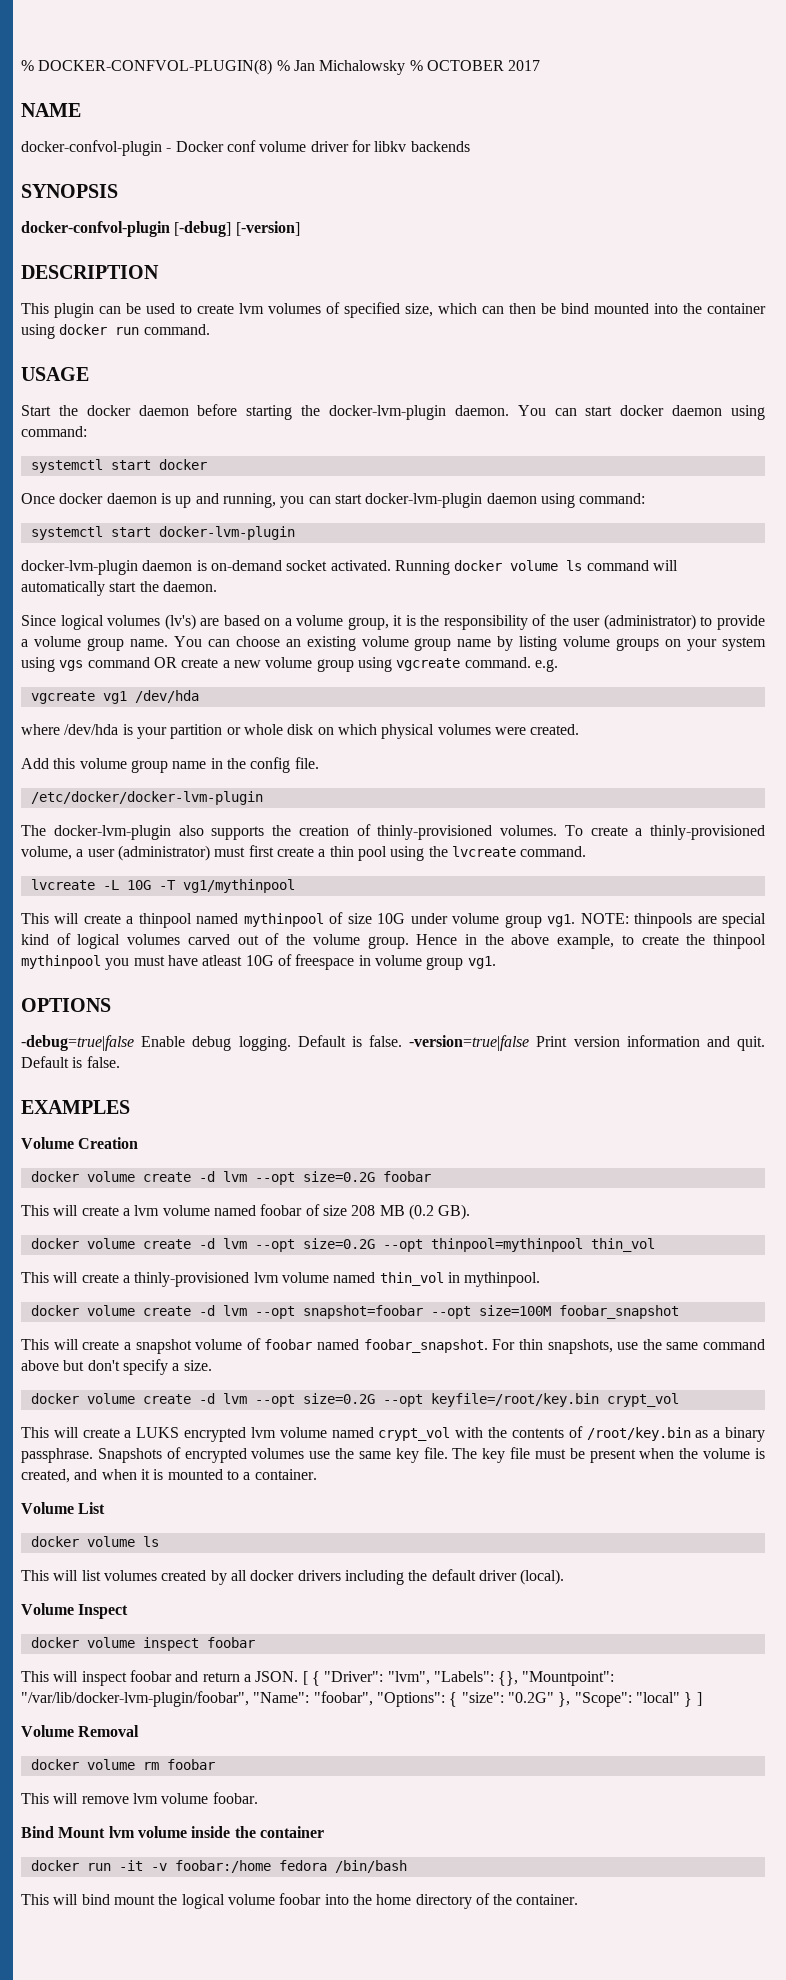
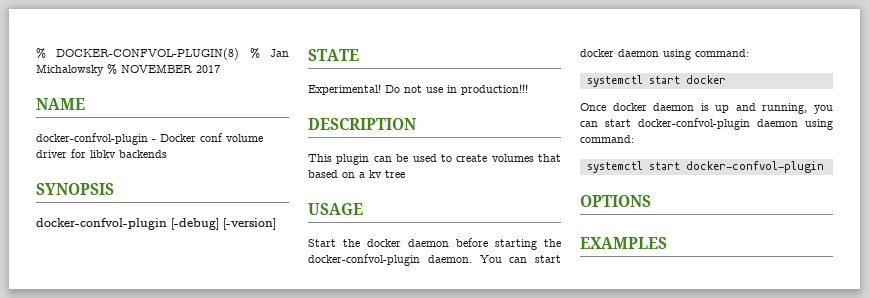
- % DOCKER-CONFVOL-PLUGIN(8) % Jan Michalowsky % OCTOBER 2017
+ % DOCKER-CONFVOL-PLUGIN(8) % Jan Michalowsky % NOVEMBER 2017
+ STATE
+ Experimental! Do not use in production!!!
- This plugin can be used to create lvm volumes of specified size, which can then be bind mounted into the container using docker run command.
+ This plugin can be used to create volumes that based on a kv tree
- Start the docker daemon before starting the docker-lvm-plugin daemon.
+ Start the docker daemon before starting the docker-confvol-plugin daemon.
- Once docker daemon is up and running, you can start docker-lvm-plugin daemon using command:
- systemctl start docker-lvm-plugin
- docker-lvm-plugin daemon is on-demand socket activated. Running docker volume ls command will automatically start the daemon.
- Since logical volumes (lv's) are based on a volume group, it is the responsibility of the user (administrator) to provide a volume group name. You can choose an existing volume group name by listing volume groups on your system using vgs command OR create a new volume group using vgcreate command. e.g.
- vgcreate vg1 /dev/hda
- where /dev/hda is your partition or whole disk on which physical volumes were created.
- Add this volume group name in the config file.
- /etc/docker/docker-lvm-plugin
- The docker-lvm-plugin also supports the creation of thinly-provisioned volumes. To create a thinly-provisioned volume, a user (administrator) must first create a thin pool using the lvcreate command.
- lvcreate -L 10G -T vg1/mythinpool
- This will create a thinpool named mythinpool of size 10G under volume group vg1. NOTE: thinpools are special kind of logical volumes carved out of the volume group. Hence in the above example, to create the thinpool mythinpool you must have atleast 10G of freespace in volume group vg1.
+ Once docker daemon is up and running, you can start docker-confvol-plugin daemon using command:
+ systemctl start docker-confvol-plugin
  OPTIONS
- -debug=true|false Enable debug logging. Default is false. -version=true|false Print version information and quit. Default is false.
  EXAMPLES
- Volume Creation
- docker volume create -d lvm --opt size=0.2G foobar
- This will create a lvm volume named foobar of size 208 MB (0.2 GB).
- docker volume create -d lvm --opt size=0.2G --opt thinpool=mythinpool thin_vol
- This will create a thinly-provisioned lvm volume named thin_vol in mythinpool.
- docker volume create -d lvm --opt snapshot=foobar --opt size=100M foobar_snapshot
- This will create a snapshot volume of foobar named foobar_snapshot. For thin snapshots, use the same command above but don't specify a size.
- docker volume create -d lvm --opt size=0.2G --opt keyfile=/root/key.bin crypt_vol
- This will create a LUKS encrypted lvm volume named crypt_vol with the contents of /root/key.bin as a binary passphrase. Snapshots of encrypted volumes use the same key file. The key file must be present when the volume is created, and when it is mounted to a container.
- Volume List
- docker volume ls
- This will list volumes created by all docker drivers including the default driver (local).
- Volume Inspect
- docker volume inspect foobar
- This will inspect foobar and return a JSON. [ { "Driver": "lvm", "Labels": {}, "Mountpoint": "/var/lib/docker-lvm-plugin/foobar", "Name": "foobar", "Options": { "size": "0.2G" }, "Scope": "local" } ]
- Volume Removal
- docker volume rm foobar
- This will remove lvm volume foobar.
- Bind Mount lvm volume inside the container
- docker run -it -v foobar:/home fedora /bin/bash
- This will bind mount the logical volume foobar into the home directory of the container.

